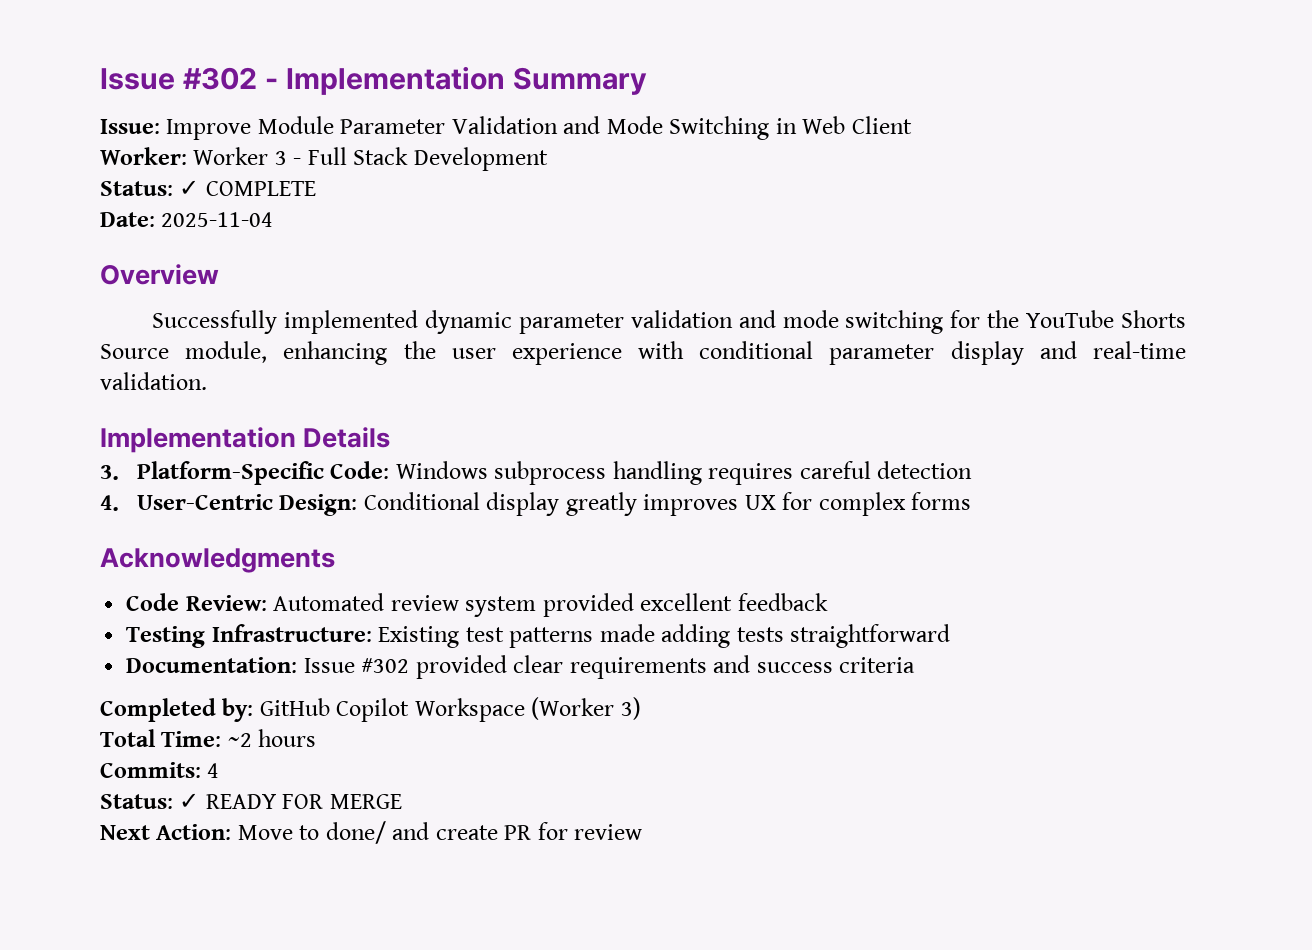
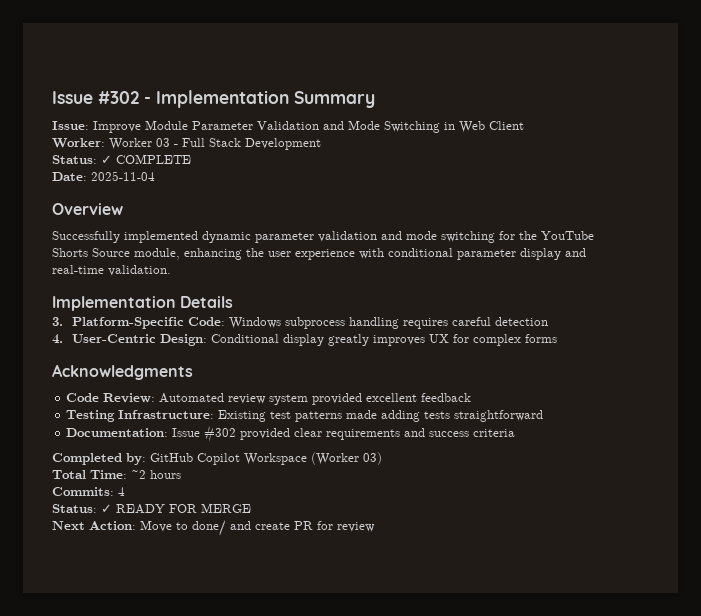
- Worker: Worker 3 - Full Stack Development
+ Worker: Worker 03 - Full Stack Development
- Completed by: GitHub Copilot Workspace (Worker 3)
+ Completed by: GitHub Copilot Workspace (Worker 03)

